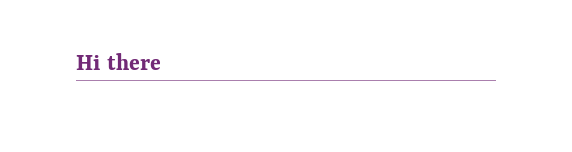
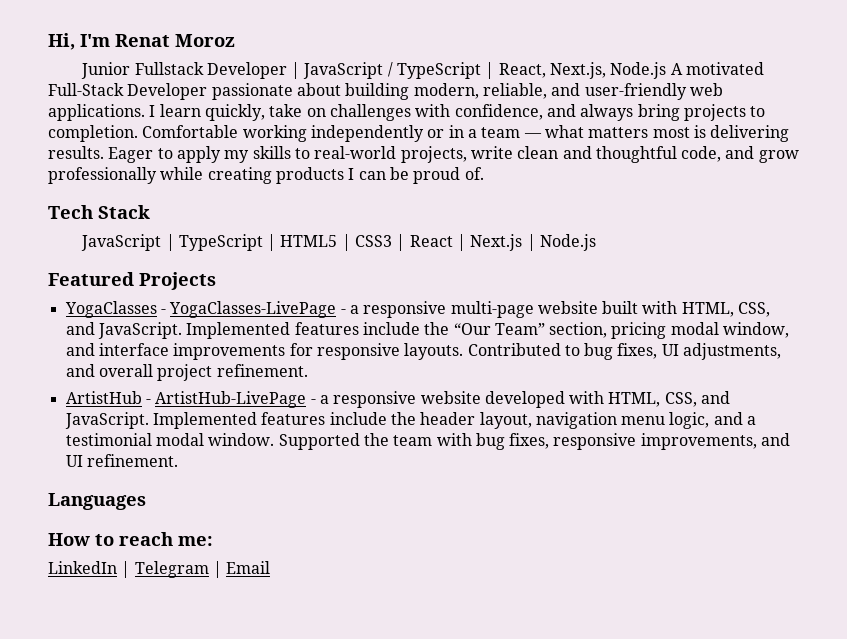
- Hi there
+ Hi, I'm Renat Moroz
+ Junior Fullstack Developer | JavaScript / TypeScript | React, Next.js, Node.js A motivated Full-Stack Developer passionate about building modern, reliable, and user-friendly web applications. I learn quickly, take on challenges with confidence, and always bring projects to completion. Comfortable working independently or in a team — what matters most is delivering results. Eager to apply my skills to real-world projects, write clean and thoughtful code, and grow professionally while creating products I can be proud of.
+ Tech Stack
+ JavaScript | TypeScript | HTML5 | CSS3 | React | Next.js | Node.js
+ Featured Projects
+ YogaClasses - YogaClasses-LivePage - a responsive multi-page website built with HTML, CSS, and JavaScript. Implemented features include the “Our Team” section, pricing modal window, and interface improvements for responsive layouts. Contributed to bug fixes, UI adjustments, and overall project refinement.
+ ArtistHub - ArtistHub-LivePage - a responsive website developed with HTML, CSS, and JavaScript. Implemented features include the header layout, navigation menu logic, and a testimonial modal window. Supported the team with bug fixes, responsive improvements, and UI refinement.
+ Languages
+ How to reach me:
+ LinkedIn | Telegram | Email

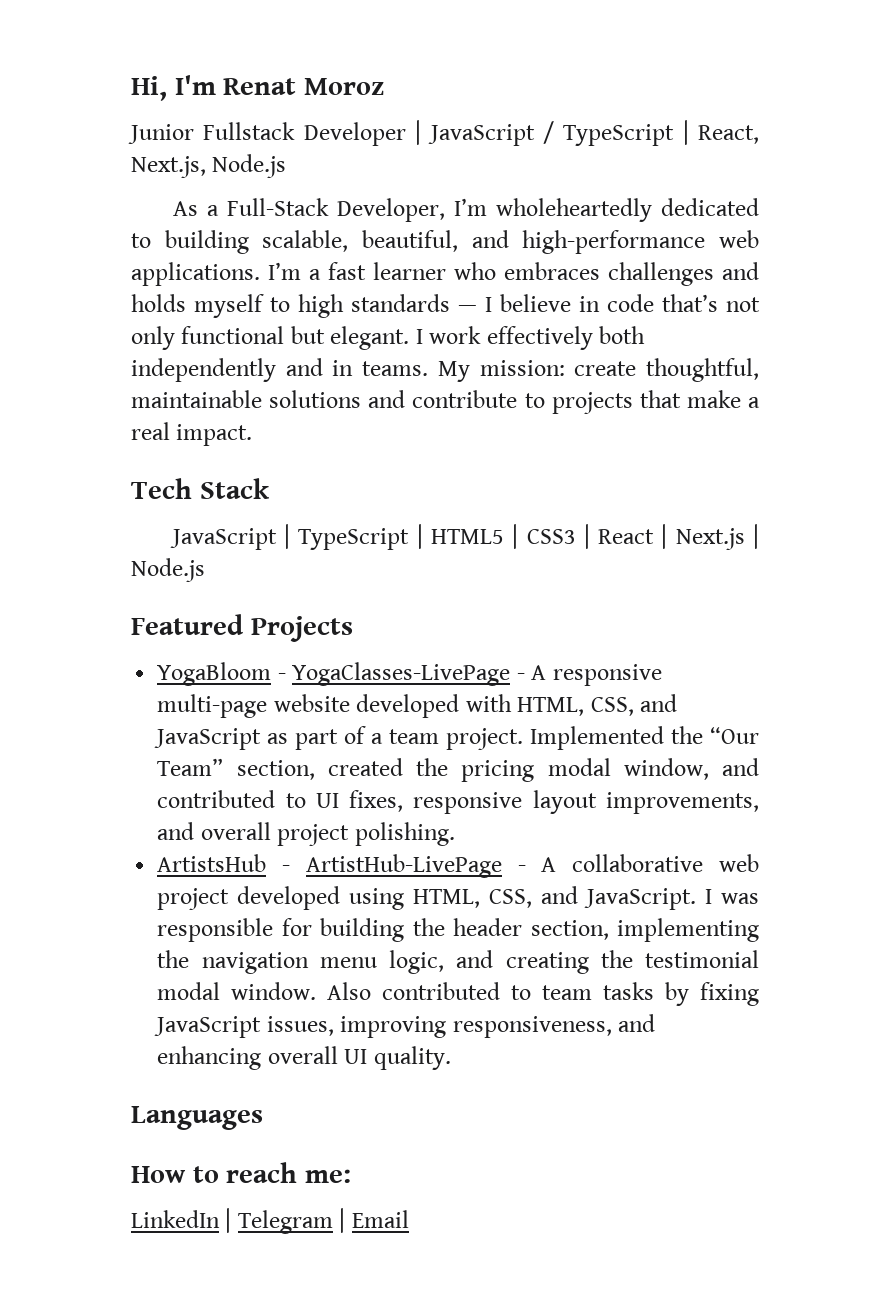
- Junior Fullstack Developer | JavaScript / TypeScript | React, Next.js, Node.js A motivated Full-Stack Developer passionate about building modern, reliable, and user-friendly web applications. I learn quickly, take on challenges with confidence, and always bring projects to completion. Comfortable working independently or in a team — what matters most is delivering results. Eager to apply my skills to real-world projects, write clean and thoughtful code, and grow professionally while creating products I can be proud of.
+ Junior Fullstack Developer | JavaScript / TypeScript | React, Next.js, Node.js
+ As a Full-Stack Developer, I’m wholeheartedly dedicated to building scalable, beautiful, and high-performance web applications. I’m a fast learner who embraces challenges and holds myself to high standards — I believe in code that’s not only functional but elegant. I work effectively both independently and in teams. My mission: create thoughtful, maintainable solutions and contribute to projects that make a real impact.
- YogaClasses - YogaClasses-LivePage - a responsive multi-page website built with HTML, CSS, and JavaScript. Implemented features include the “Our Team” section, pricing modal window, and interface improvements for responsive layouts. Contributed to bug fixes, UI adjustments, and overall project refinement.
- ArtistHub - ArtistHub-LivePage - a responsive website developed with HTML, CSS, and JavaScript. Implemented features include the header layout, navigation menu logic, and a testimonial modal window.
+ YogaBloom - YogaClasses-LivePage - A responsive multi-page website developed with HTML, CSS, and JavaScript as part of a team project. Implemented the “Our Team” section, created the pricing modal window, and contributed to UI fixes, responsive layout improvements, and overall project polishing.
+ ArtistsHub - ArtistHub-LivePage - A collaborative web project developed using HTML, CSS, and JavaScript. I was responsible for building the header section, implementing the navigation menu logic, and creating the testimonial modal window.
- Supported the team with bug fixes, responsive improvements, and UI refinement.
+ Also contributed to team tasks by fixing JavaScript issues, improving responsiveness, and enhancing overall UI quality.

